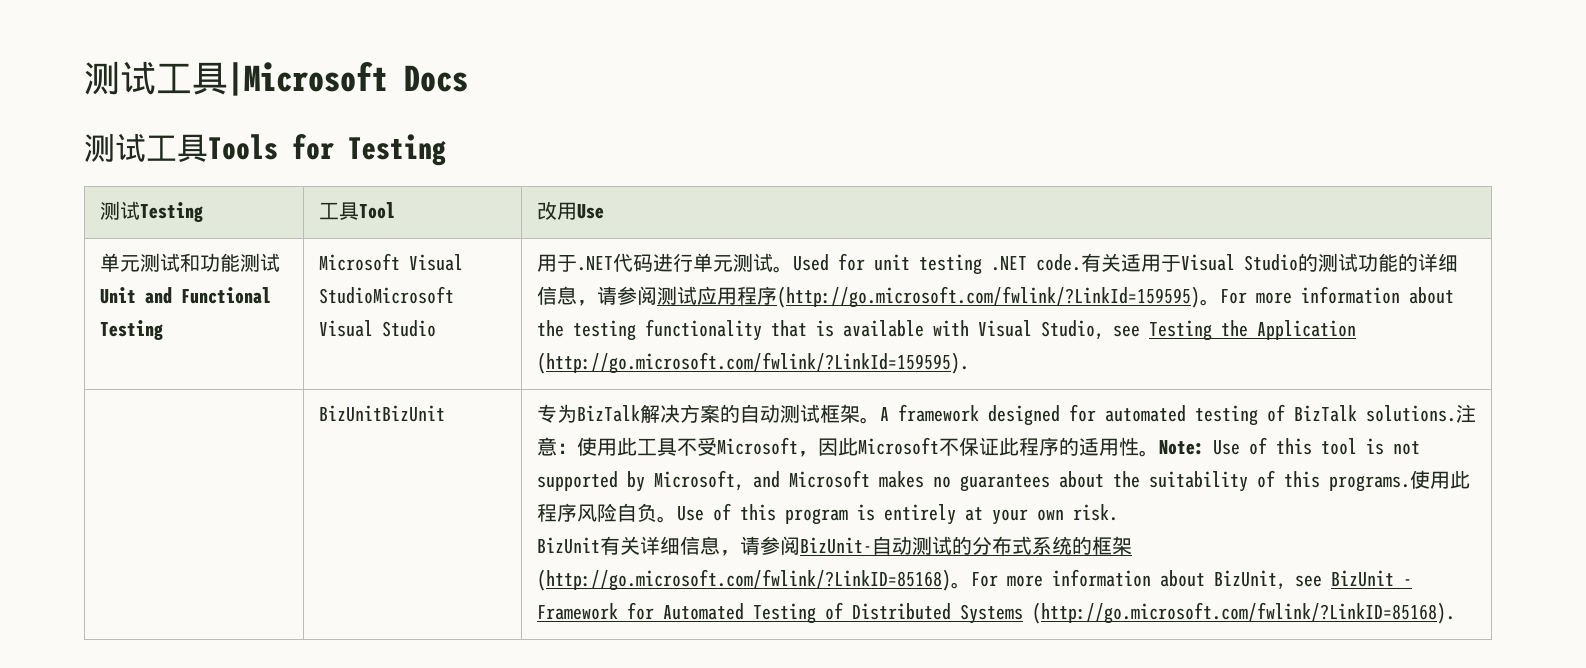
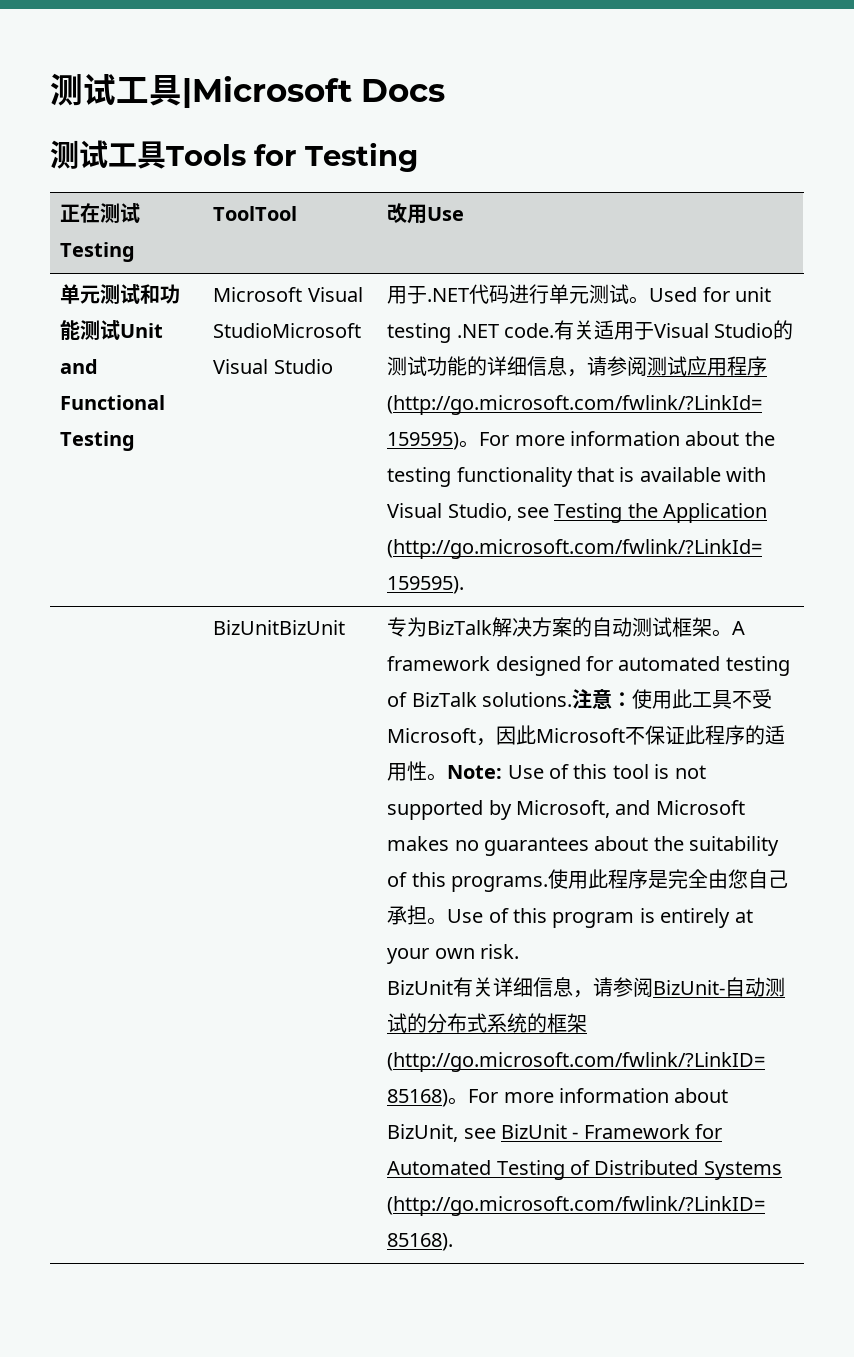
- 测试Testing | 工具Tool | 改用Use
+ 正在测试Testing | ToolTool | 改用Use
- 使用此程序风险自负。
+ 使用此程序是完全由您自己承担。

